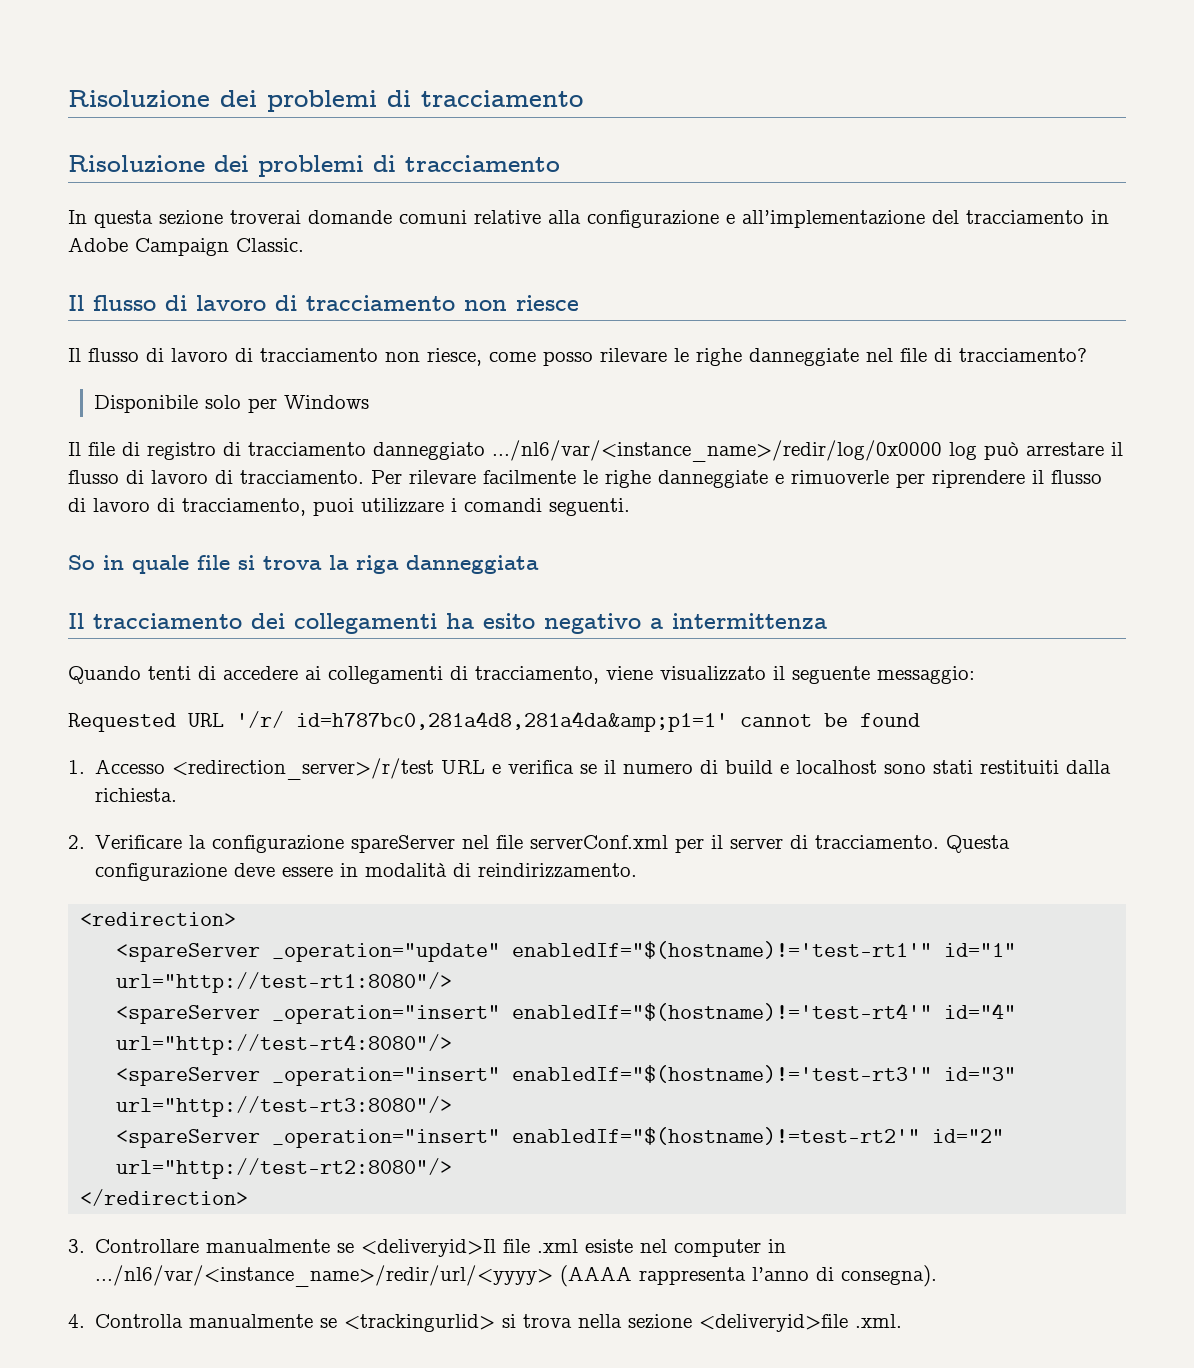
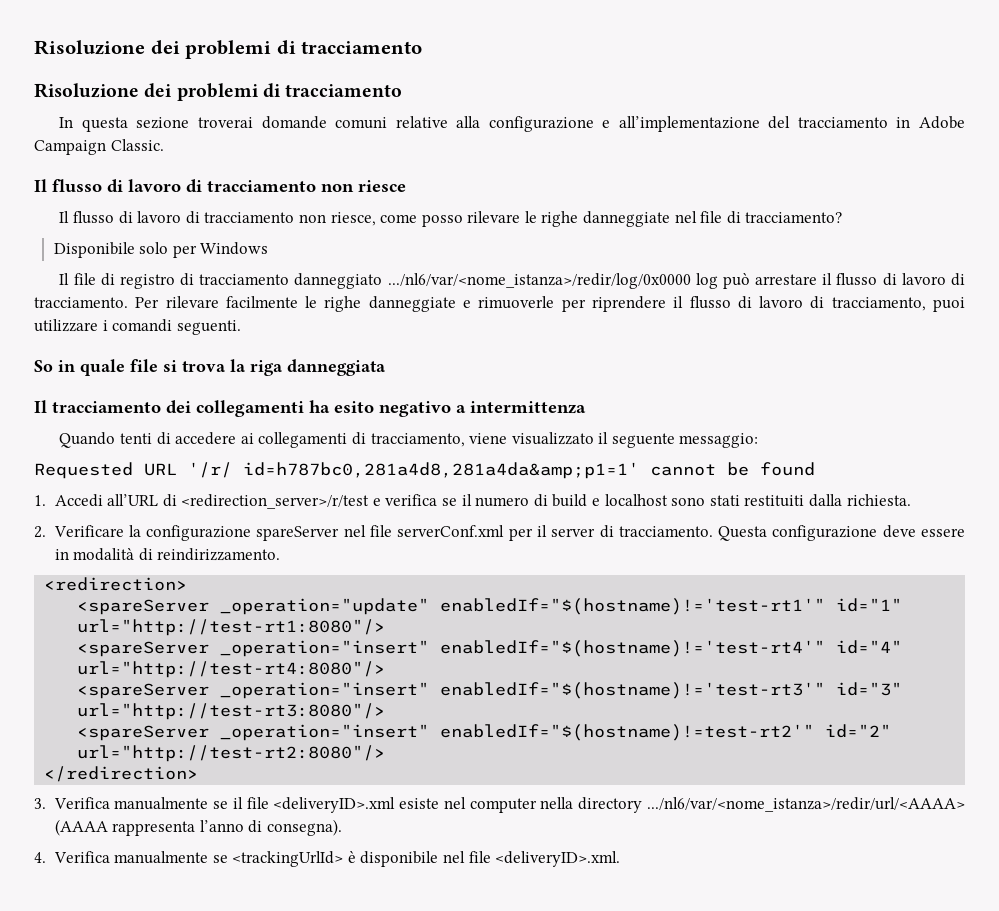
- Il file di registro di tracciamento danneggiato .../nl6/var/<instance_name>/redir/log/0x0000 log può arrestare il flusso di lavoro di tracciamento.
+ Il file di registro di tracciamento danneggiato .../nl6/var/<nome_istanza>/redir/log/0x0000 log può arrestare il flusso di lavoro di tracciamento.
- 1. Accesso <redirection_server>/r/test URL e verifica se il numero di build e localhost sono stati restituiti dalla richiesta.
+ 1. Accedi all’URL di <redirection_server>/r/test e verifica se il numero di build e localhost sono stati restituiti dalla richiesta.
- 3. Controllare manualmente se <deliveryid>Il file .xml esiste nel computer in .../nl6/var/<instance_name>/redir/url/<yyyy> (AAAA rappresenta l’anno di consegna).
+ 3. Verifica manualmente se il file <deliveryID>.xml esiste nel computer nella directory .../nl6/var/<nome_istanza>/redir/url/<AAAA> (AAAA rappresenta l’anno di consegna).
- 4. Controlla manualmente se <trackingurlid> si trova nella sezione <deliveryid>file .xml.
+ 4. Verifica manualmente se <trackingUrlId> è disponibile nel file <deliveryID>.xml.

